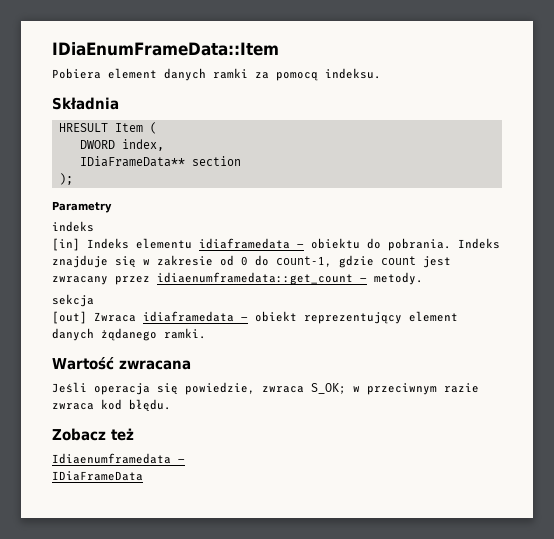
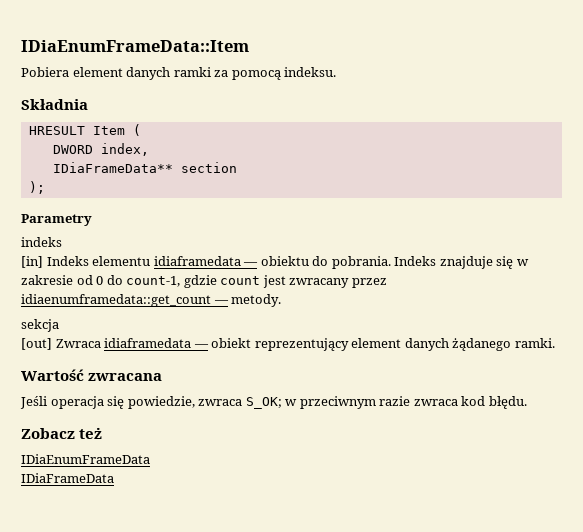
- Idiaenumframedata —
+ IDiaEnumFrameData

